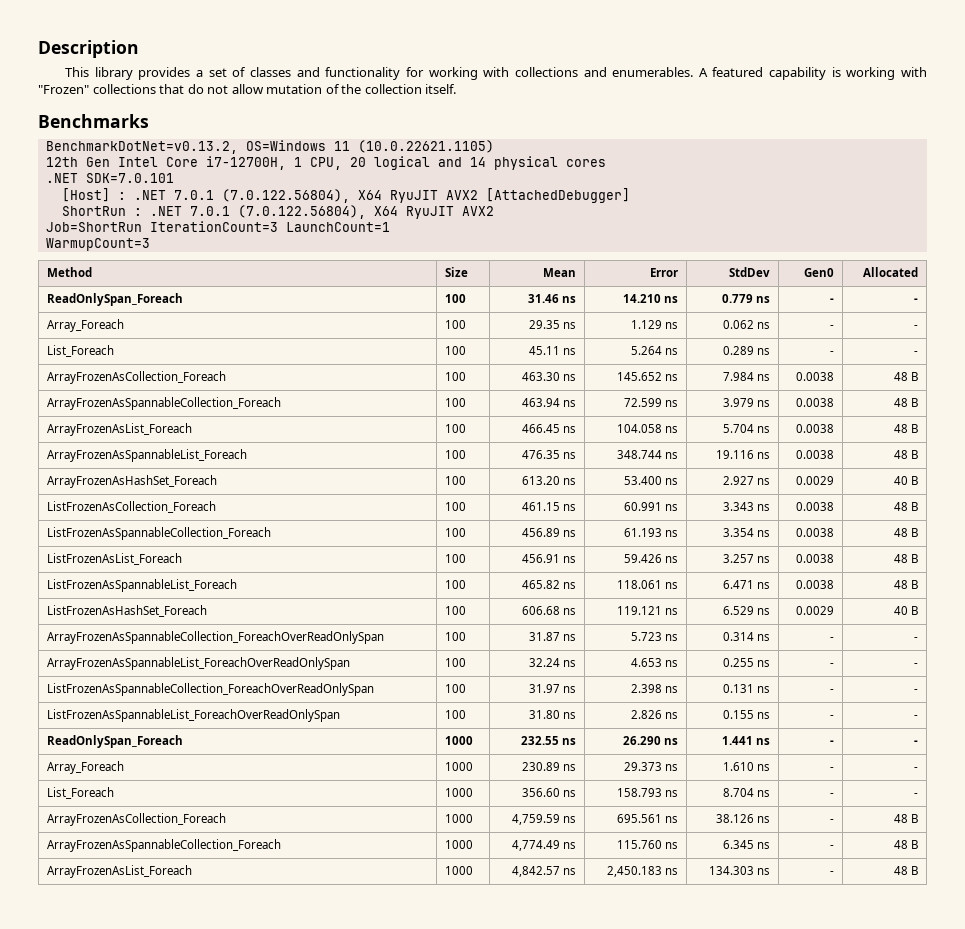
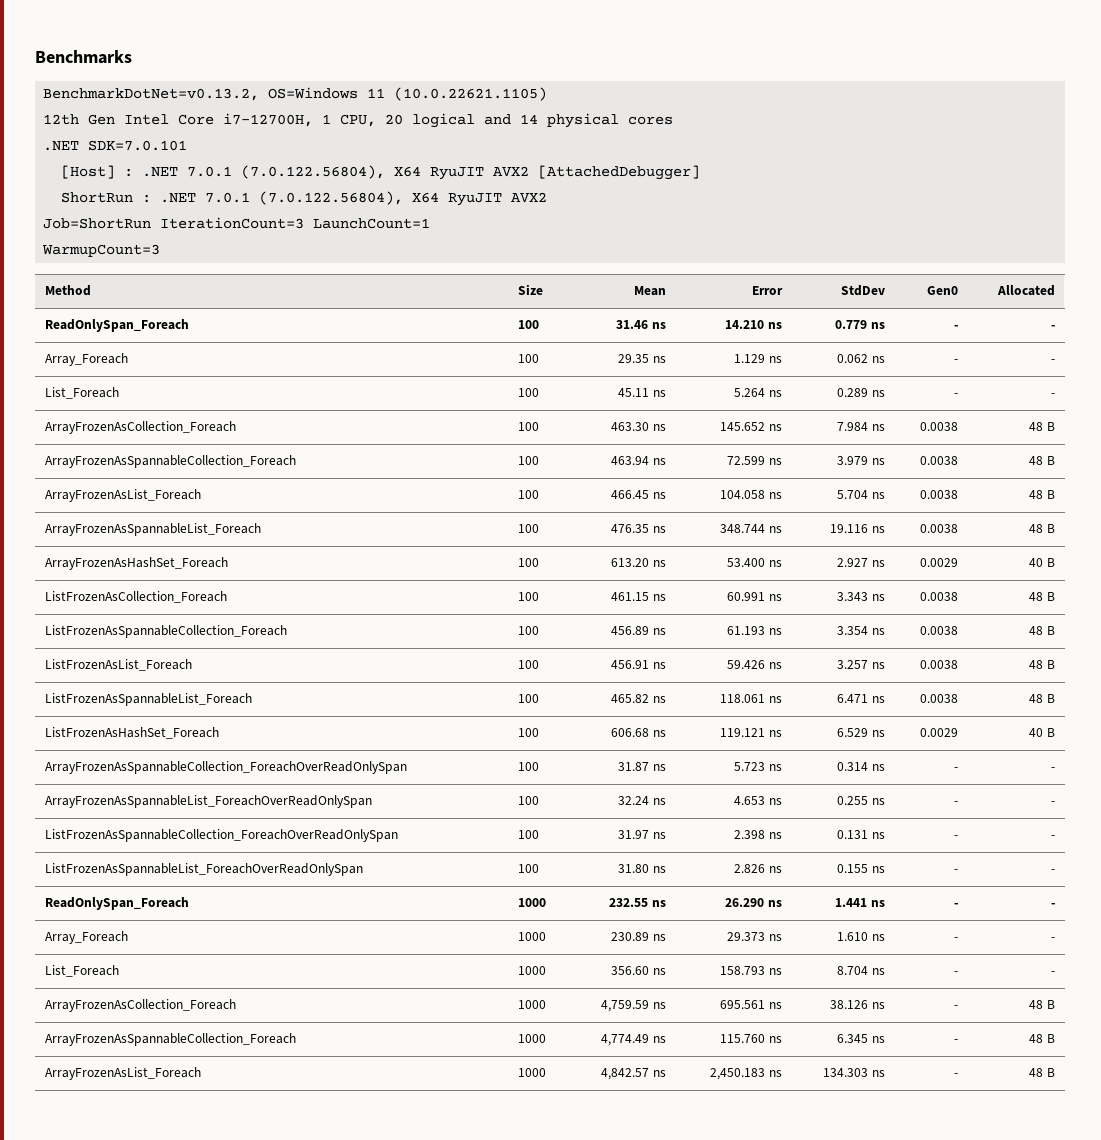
- Description
- This library provides a set of classes and functionality for working with collections and enumerables. A featured capability is working with "Frozen" collections that do not allow mutation of the collection itself.

